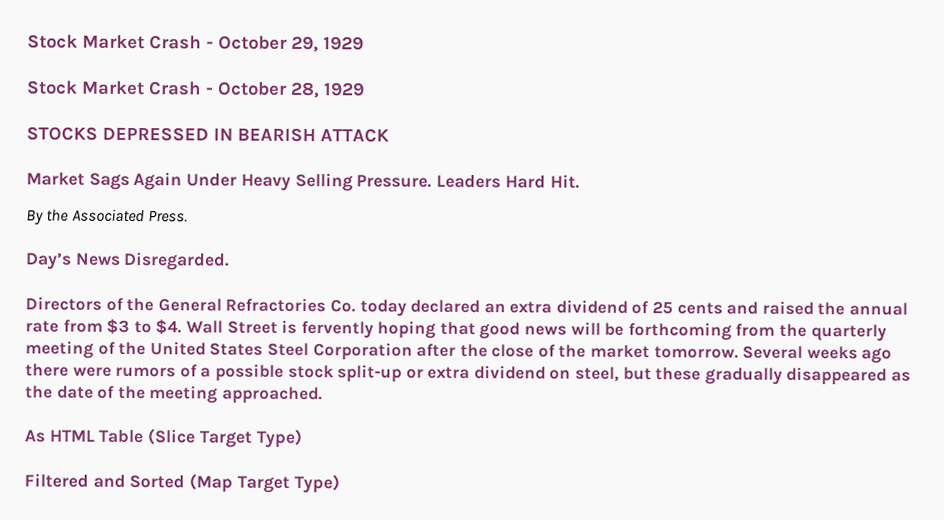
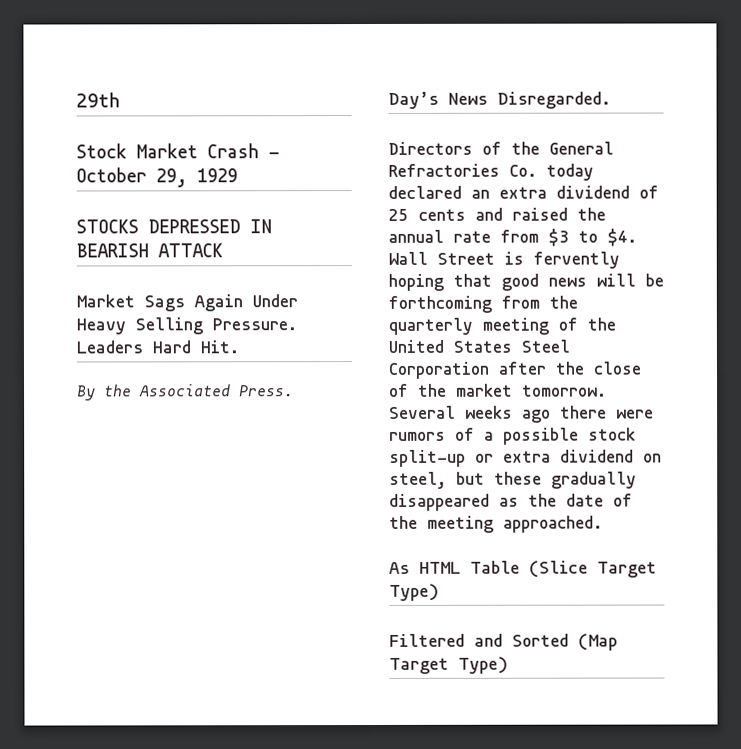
+ 29th
- Stock Market Crash - October 28, 1929

